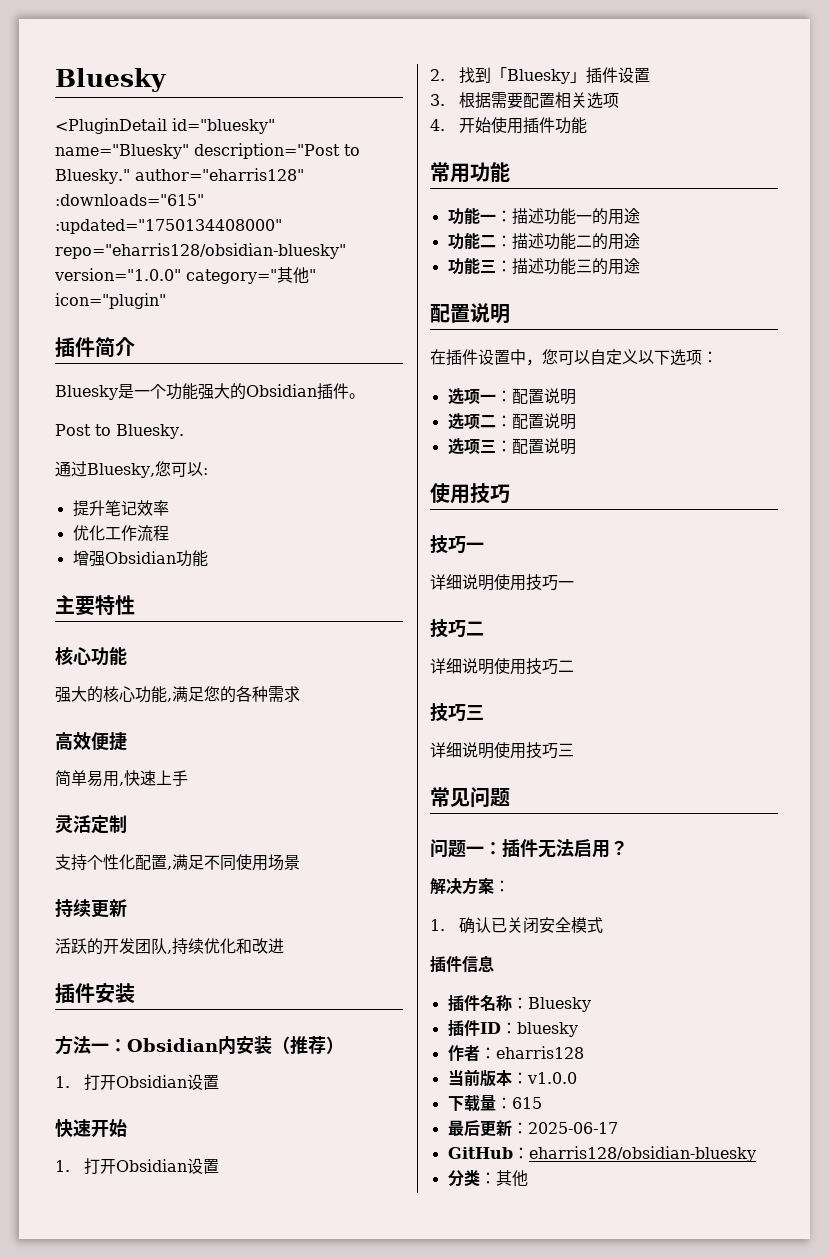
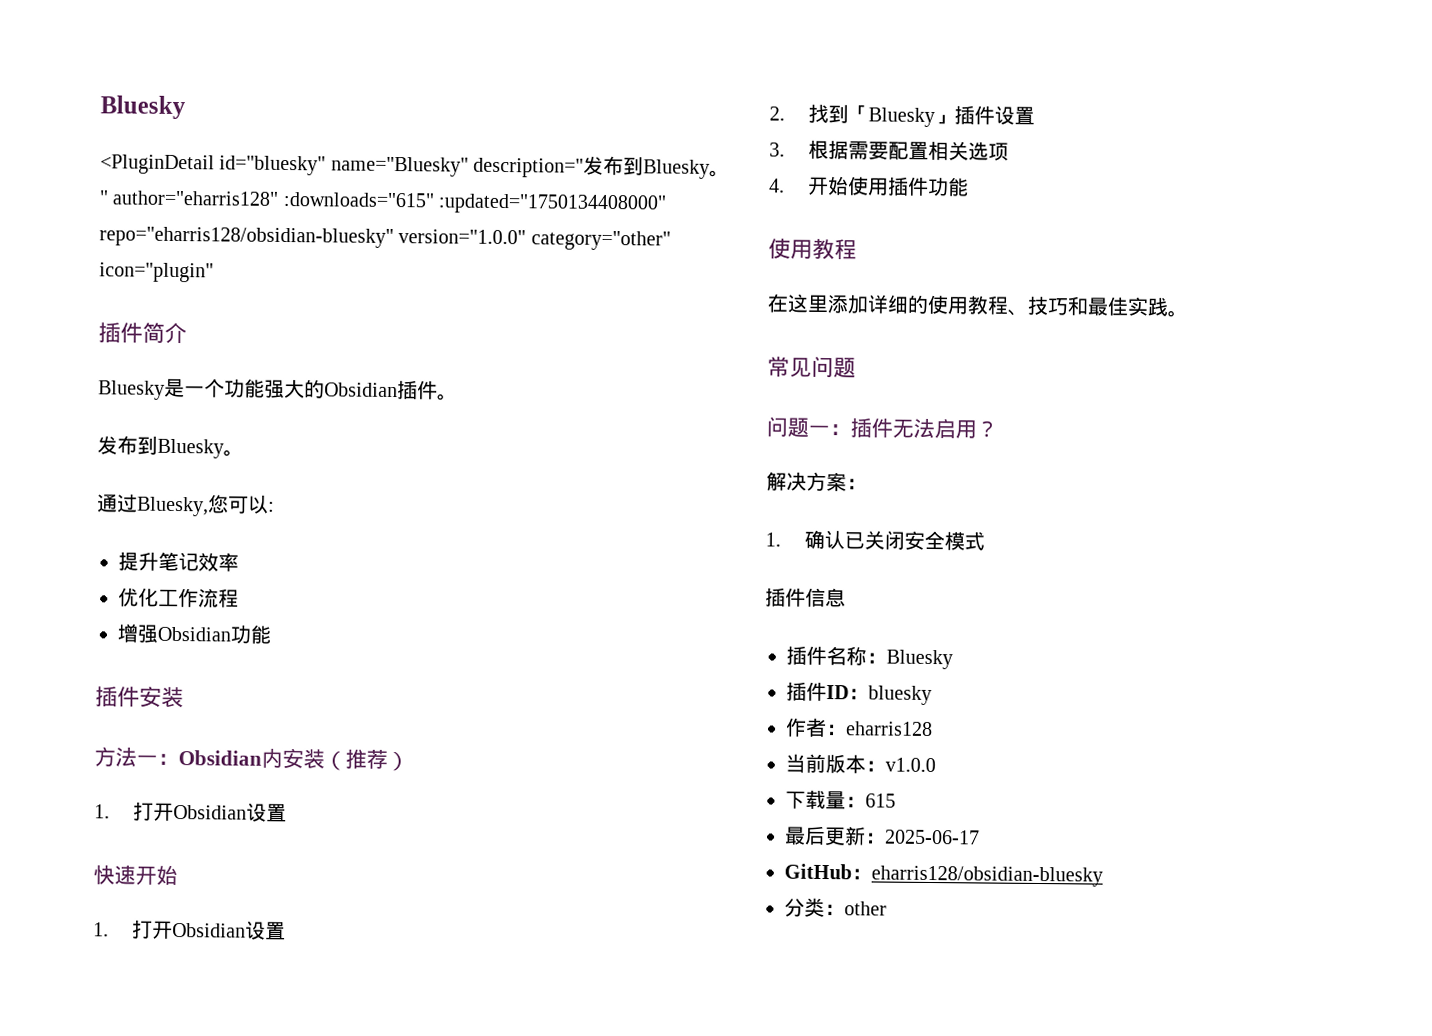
- <PluginDetail id="bluesky" name="Bluesky" description="Post to Bluesky." author="eharris128" :downloads="615" :updated="1750134408000" repo="eharris128/obsidian-bluesky" version="1.0.0" category="其他" icon="plugin"
+ <PluginDetail id="bluesky" name="Bluesky" description="发布到Bluesky。" author="eharris128" :downloads="615" :updated="1750134408000" repo="eharris128/obsidian-bluesky" version="1.0.0" category="other" icon="plugin"
  Bluesky是一个功能强大的Obsidian插件。
- Post to Bluesky.
+ 发布到Bluesky。
- 主要特性
- 核心功能
- 强大的核心功能,满足您的各种需求
- 高效便捷
- 简单易用,快速上手
- 灵活定制
- 支持个性化配置,满足不同使用场景
- 持续更新
- 活跃的开发团队,持续优化和改进
  4.开始使用插件功能
- 常用功能
- 功能一：描述功能一的用途
- 功能二：描述功能二的用途
- 功能三：描述功能三的用途
- 配置说明
- 在插件设置中，您可以自定义以下选项：
- 选项一：配置说明
- 选项二：配置说明
- 选项三：配置说明
- 使用技巧
- 技巧一
- 详细说明使用技巧一
- 技巧二
- 详细说明使用技巧二
- 技巧三
- 详细说明使用技巧三
+ 使用教程
+ 在这里添加详细的使用教程、技巧和最佳实践。
- 分类：其他
+ 分类：other

